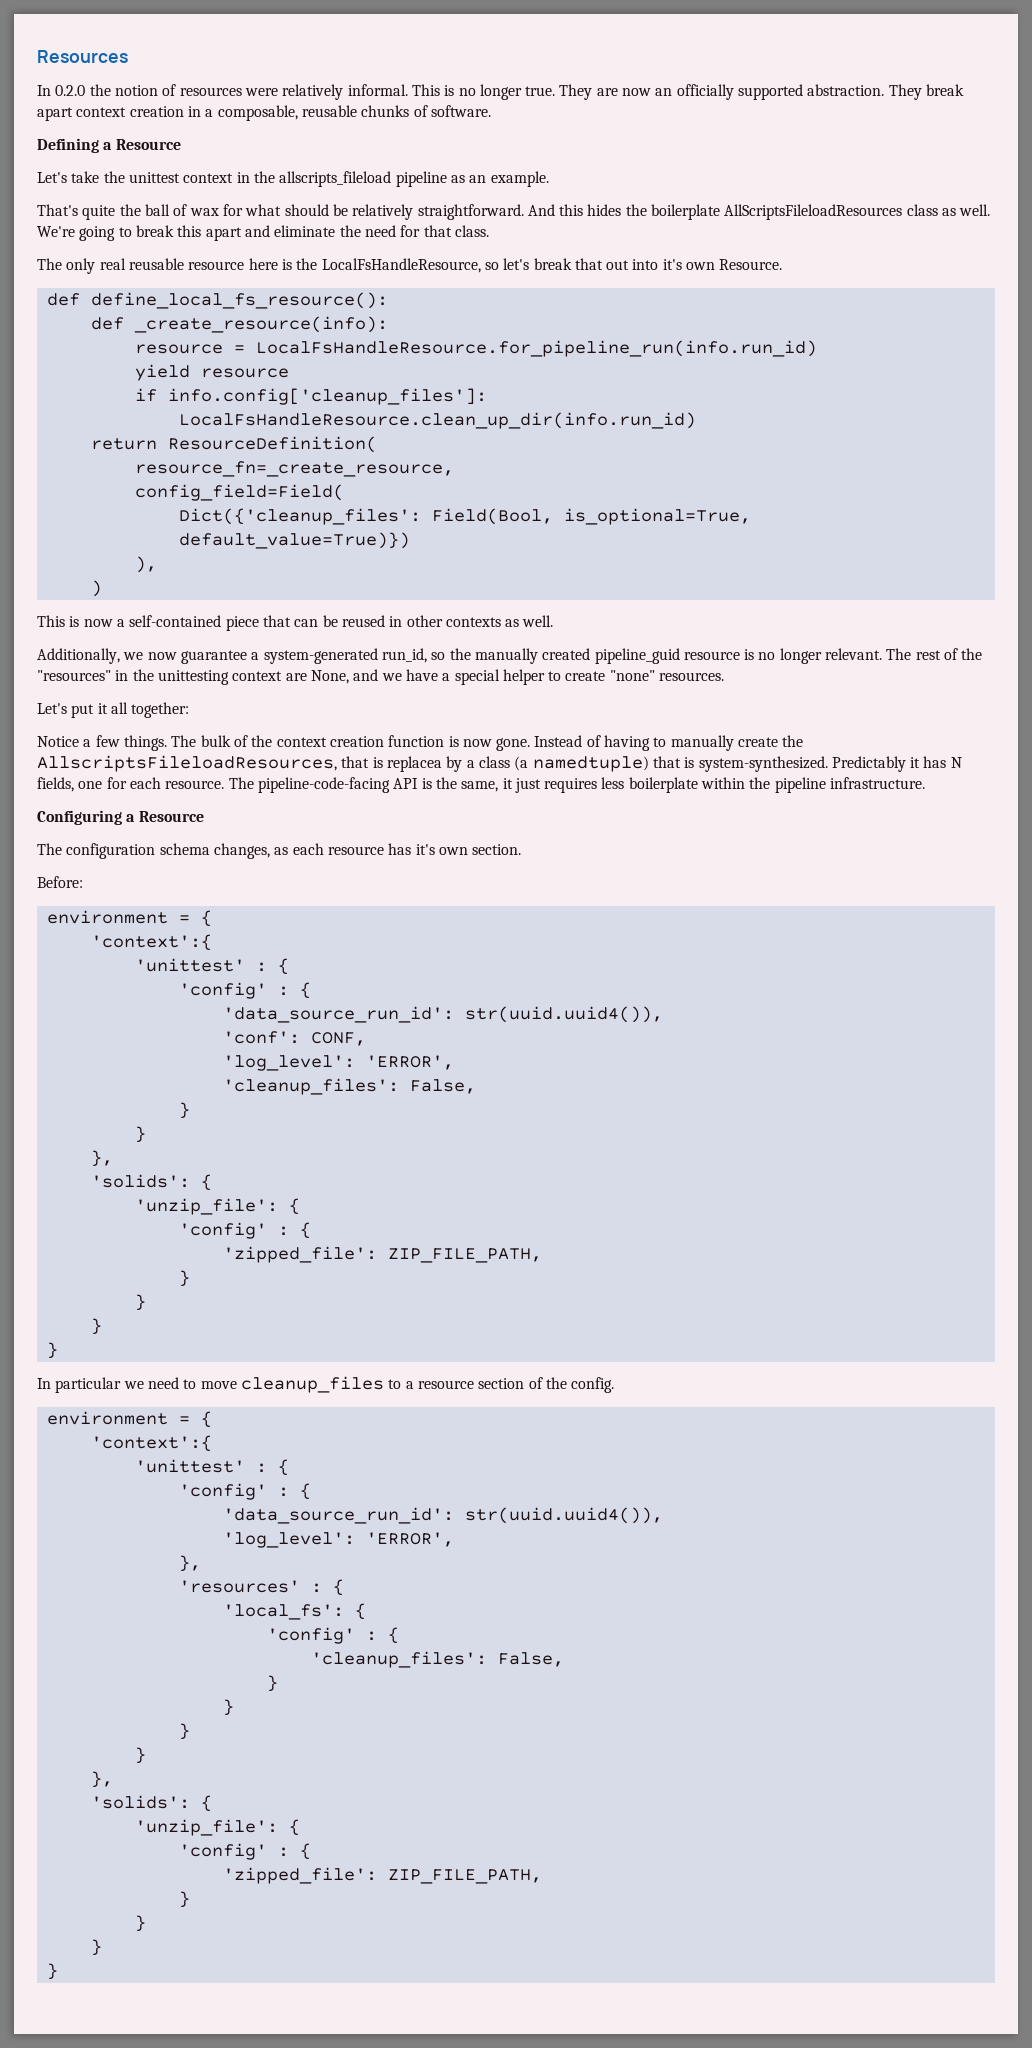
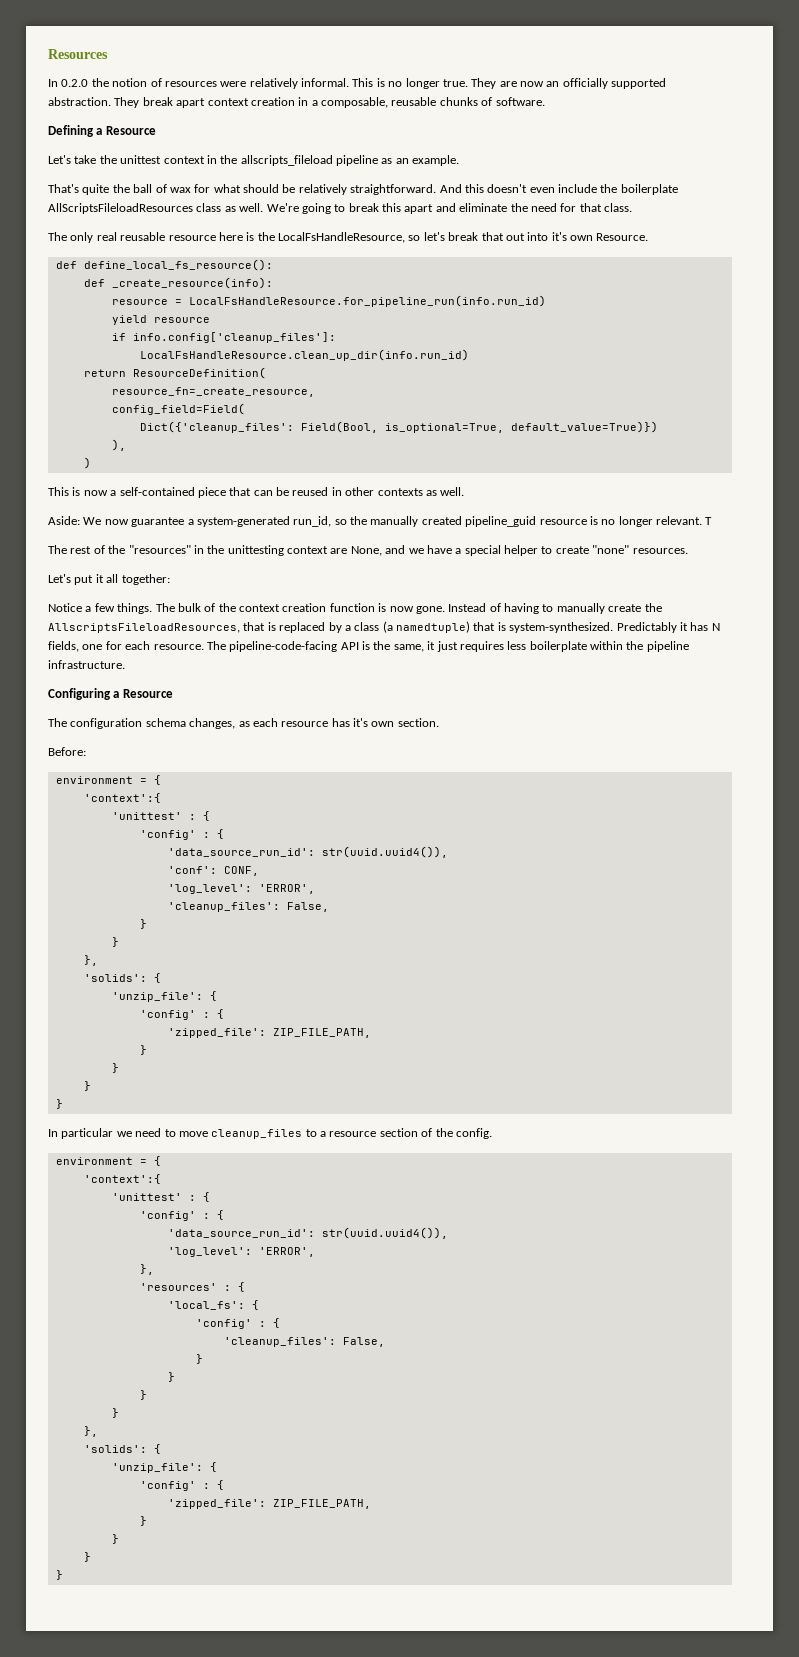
- And this hides the boilerplate AllScriptsFileloadResources class as well.
+ And this doesn't even include the boilerplate AllScriptsFileloadResources class as well.
- Additionally, we now guarantee a system-generated run_id, so the manually created pipeline_guid resource is no longer relevant. The rest of the "resources" in the unittesting context are None, and we have a special helper to create "none" resources.
+ Aside: We now guarantee a system-generated run_id, so the manually created pipeline_guid resource is no longer relevant. T
+ The rest of the "resources" in the unittesting context are None, and we have a special helper to create "none" resources.
- Instead of having to manually create the AllscriptsFileloadResources, that is replacea by a class (a namedtuple) that is system-synthesized.
+ Instead of having to manually create the AllscriptsFileloadResources, that is replaced by a class (a namedtuple) that is system-synthesized.

